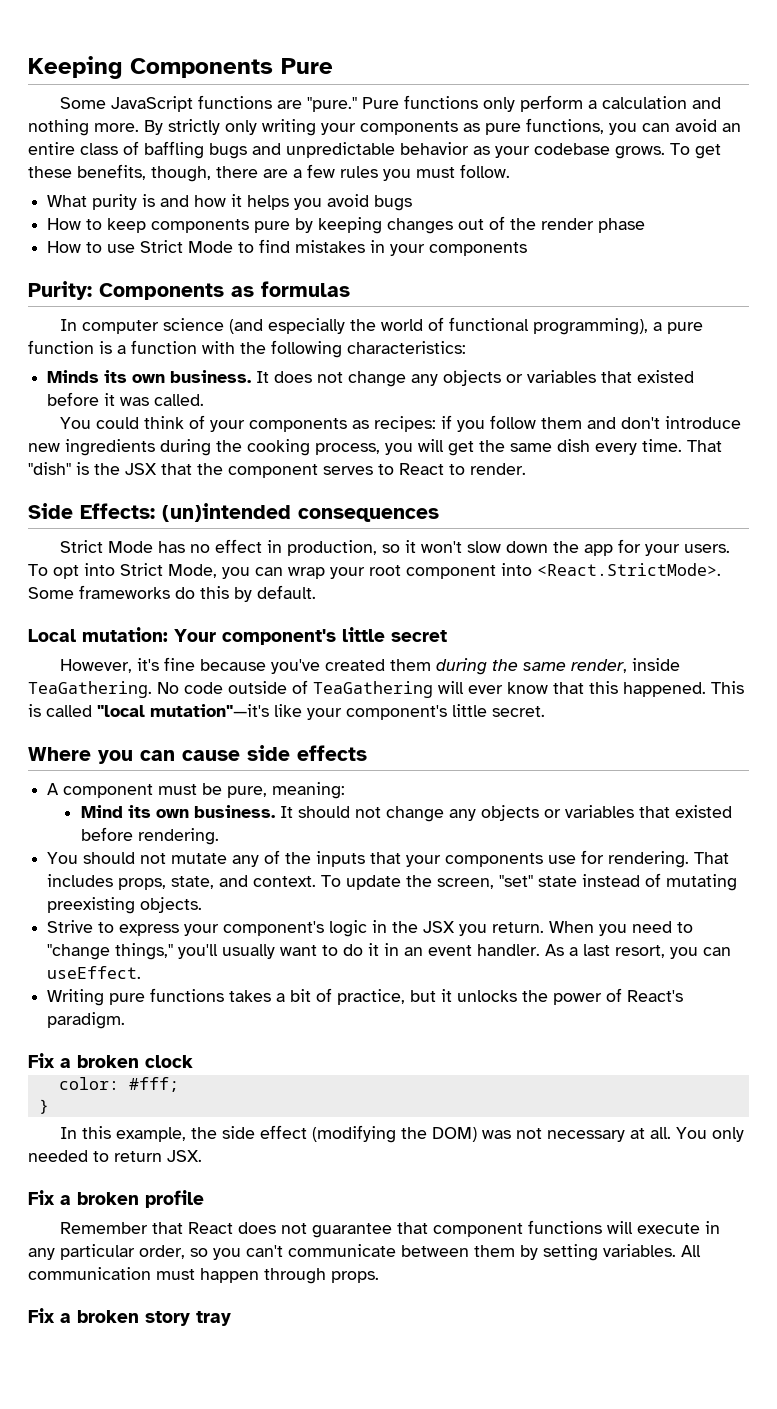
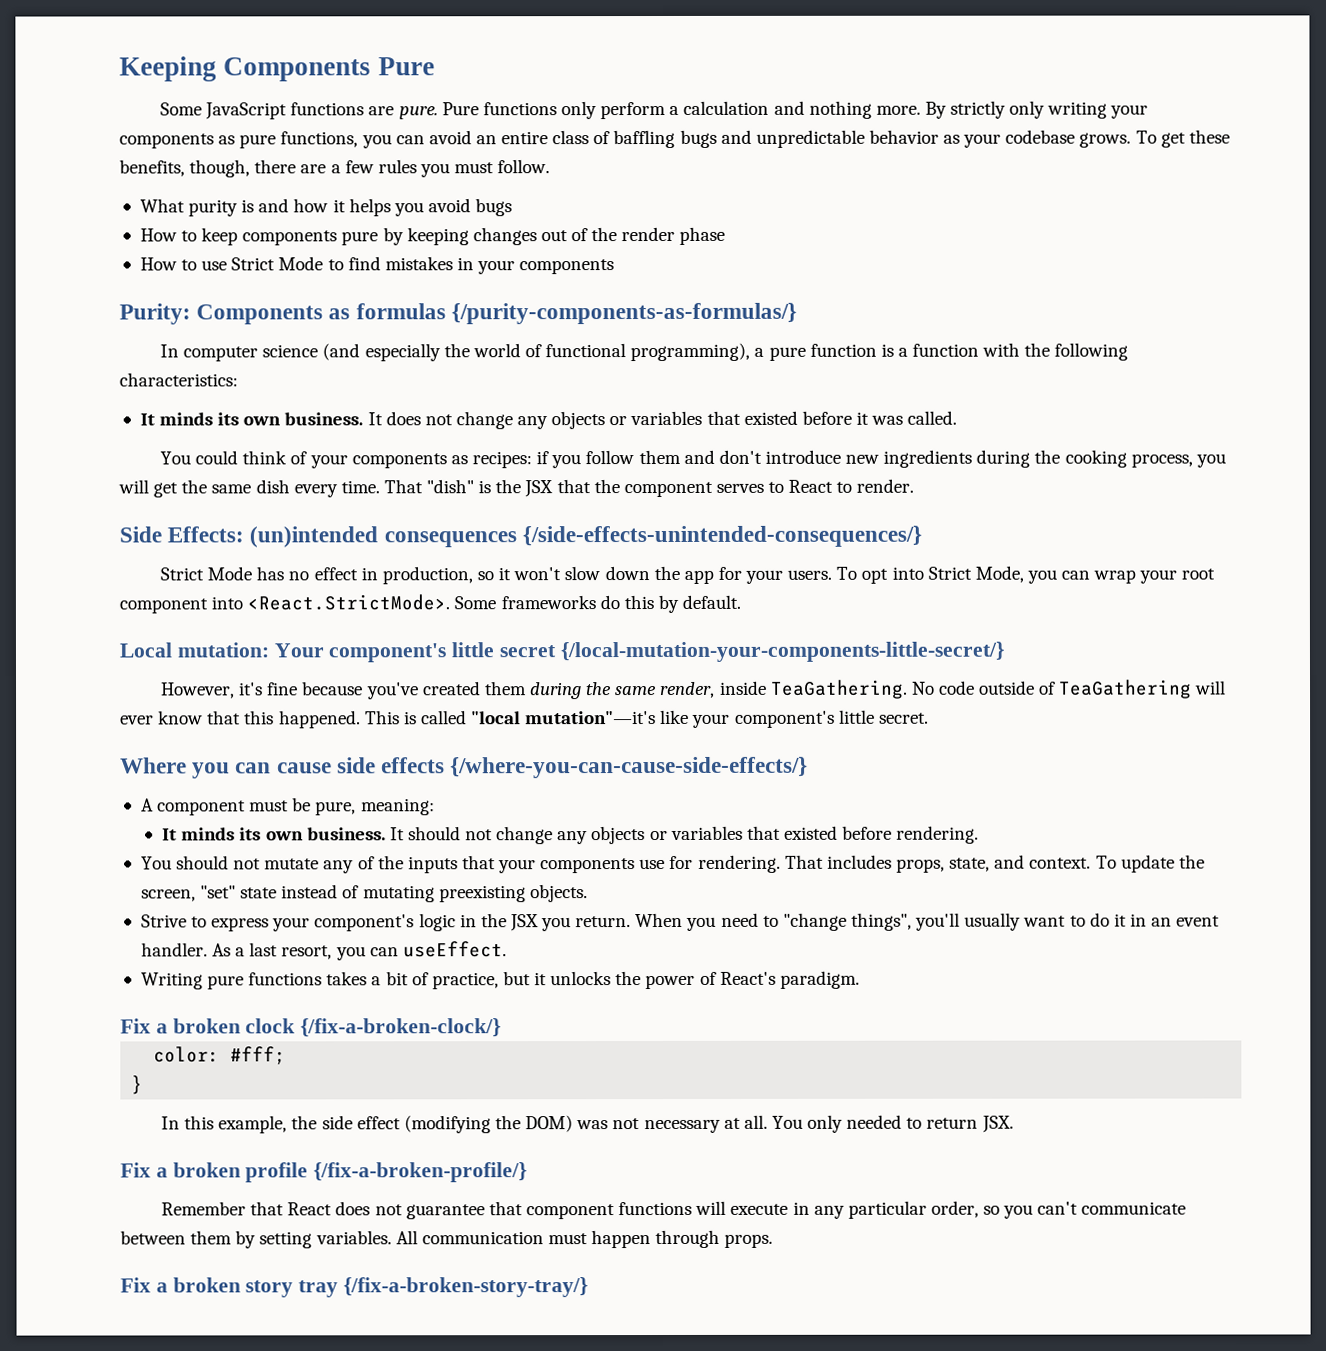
- Some JavaScript functions are "pure."
+ Some JavaScript functions are pure.
- Purity: Components as formulas
+ Purity: Components as formulas {/purity-components-as-formulas/}
  In computer science (and especially the world of functional programming), a pure function is a function with the following characteristics:
- Minds its own business.
+ It minds its own business.
- Side Effects: (un)intended consequences
+ Side Effects: (un)intended consequences {/side-effects-unintended-consequences/}
- Local mutation: Your component's little secret
+ Local mutation: Your component's little secret {/local-mutation-your-components-little-secret/}
- Where you can cause side effects
+ Where you can cause side effects {/where-you-can-cause-side-effects/}
  A component must be pure, meaning:
- Mind its own business.
+ It minds its own business.
- When you need to "change things," you'll usually want to do it in an event handler.
+ When you need to "change things", you'll usually want to do it in an event handler.
- Fix a broken clock
+ Fix a broken clock {/fix-a-broken-clock/}
- Fix a broken profile
+ Fix a broken profile {/fix-a-broken-profile/}
- Fix a broken story tray
+ Fix a broken story tray {/fix-a-broken-story-tray/}

